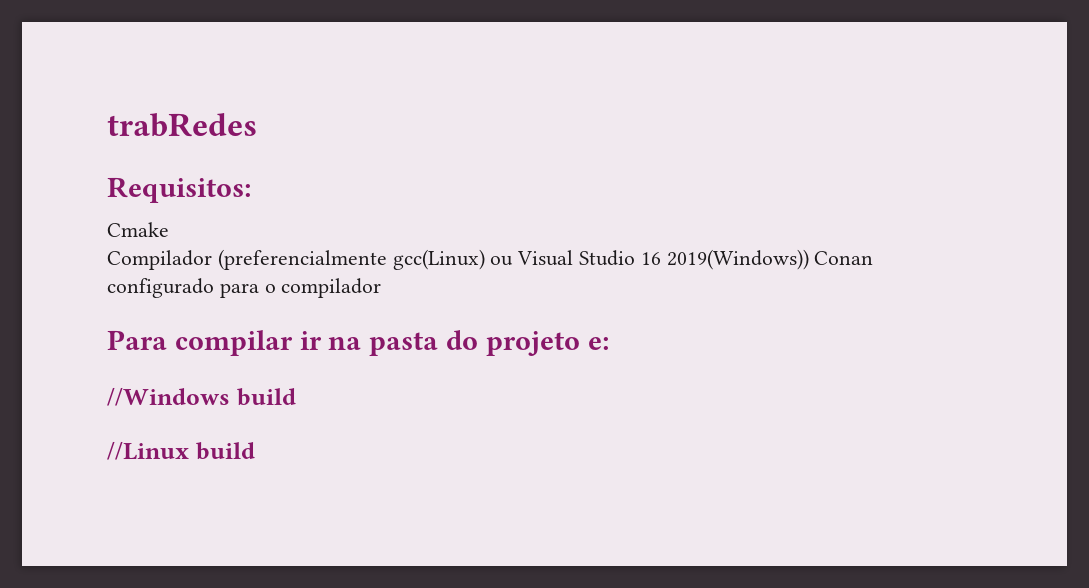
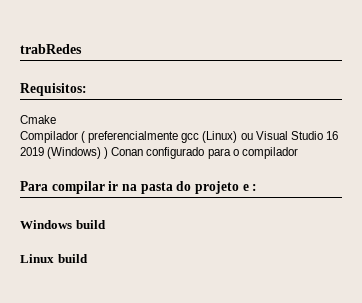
- Compilador (preferencialmente gcc(Linux) ou Visual Studio 16 2019(Windows)) Conan configurado para o compilador
+ Compilador ( preferencialmente gcc (Linux) ou Visual Studio 16 2019 (Windows) ) Conan configurado para o compilador
- Para compilar ir na pasta do projeto e:
- //Windows build
+ Para compilar ir na pasta do projeto e :
+ Windows build
- //Linux build
+ Linux build

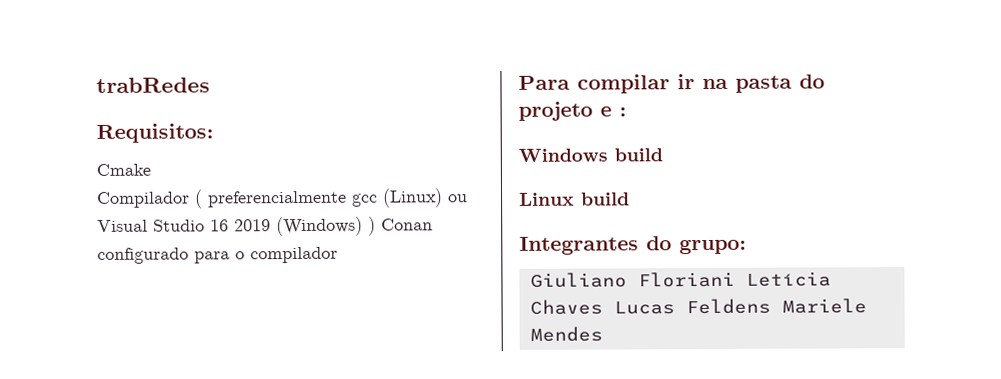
+ Integrantes do grupo:
+ Giuliano Floriani Letícia Chaves Lucas Feldens Mariele Mendes

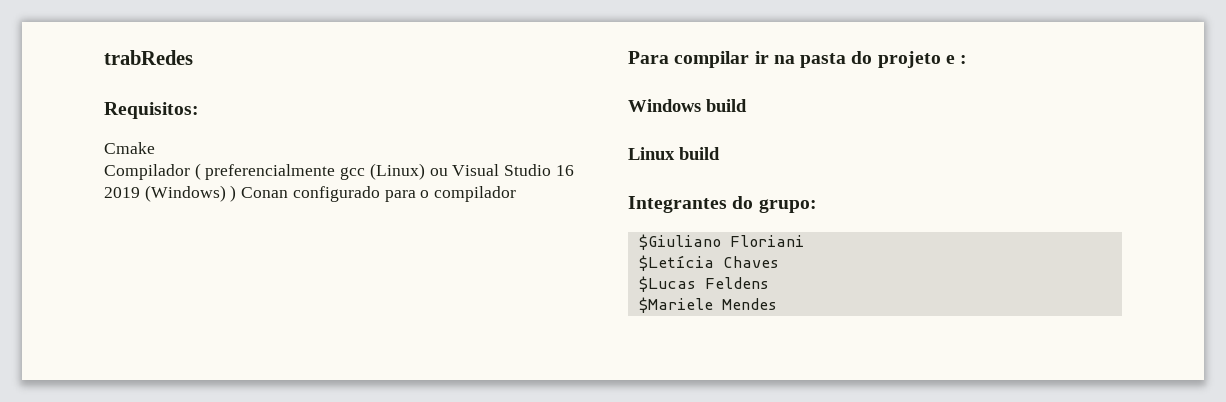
- Giuliano Floriani Letícia Chaves Lucas Feldens Mariele Mendes
+ $Giuliano Floriani
+ $Letícia Chaves
+ $Lucas Feldens
+ $Mariele Mendes

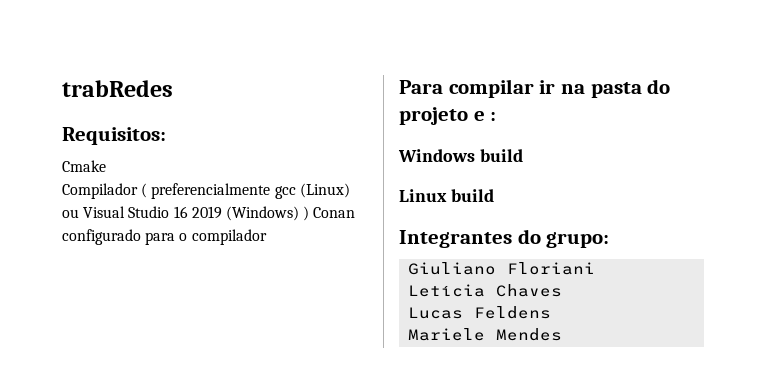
- $Giuliano Floriani
+ Giuliano Floriani
- $Letícia Chaves
+ Letícia Chaves
- $Lucas Feldens
+ Lucas Feldens
- $Mariele Mendes
+ Mariele Mendes

